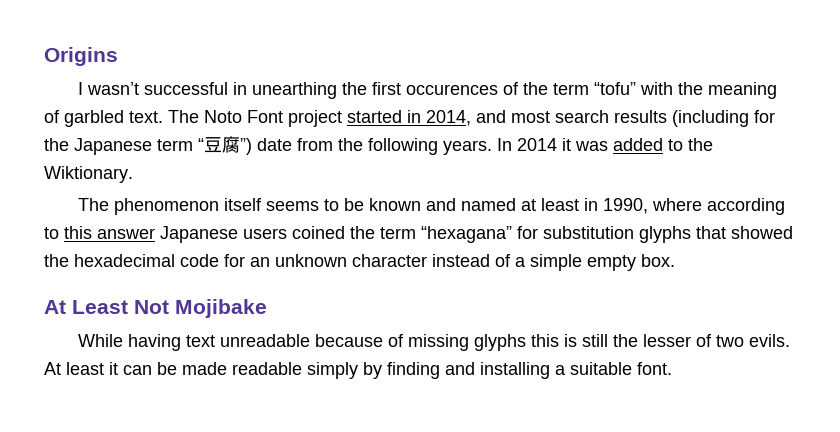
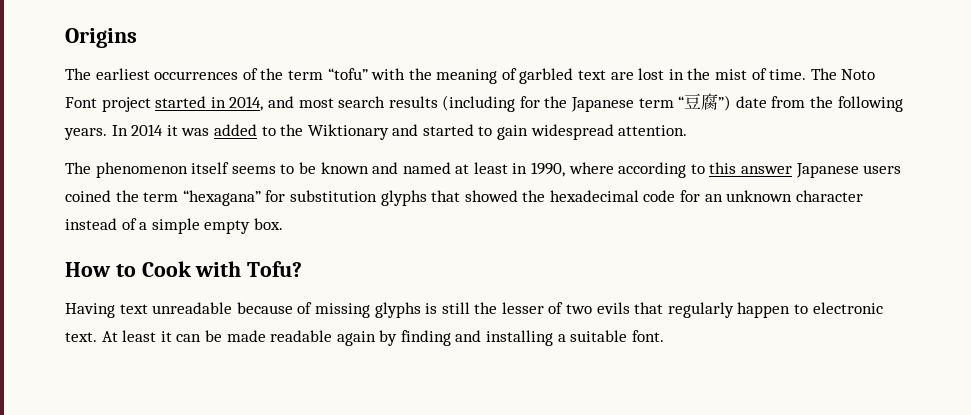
- I wasn’t successful in unearthing the first occurences of the term “tofu” with the meaning of garbled text.
+ The earliest occurrences of the term “tofu” with the meaning of garbled text are lost in the mist of time.
- In 2014 it was added to the Wiktionary.
+ In 2014 it was added to the Wiktionary and started to gain widespread attention.
- At Least Not Mojibake
- While having text unreadable because of missing glyphs this is still the lesser of two evils.
+ How to Cook with Tofu?
+ Having text unreadable because of missing glyphs is still the lesser of two evils that regularly happen to electronic text.
- At least it can be made readable simply by finding and installing a suitable font.
+ At least it can be made readable again by finding and installing a suitable font.

